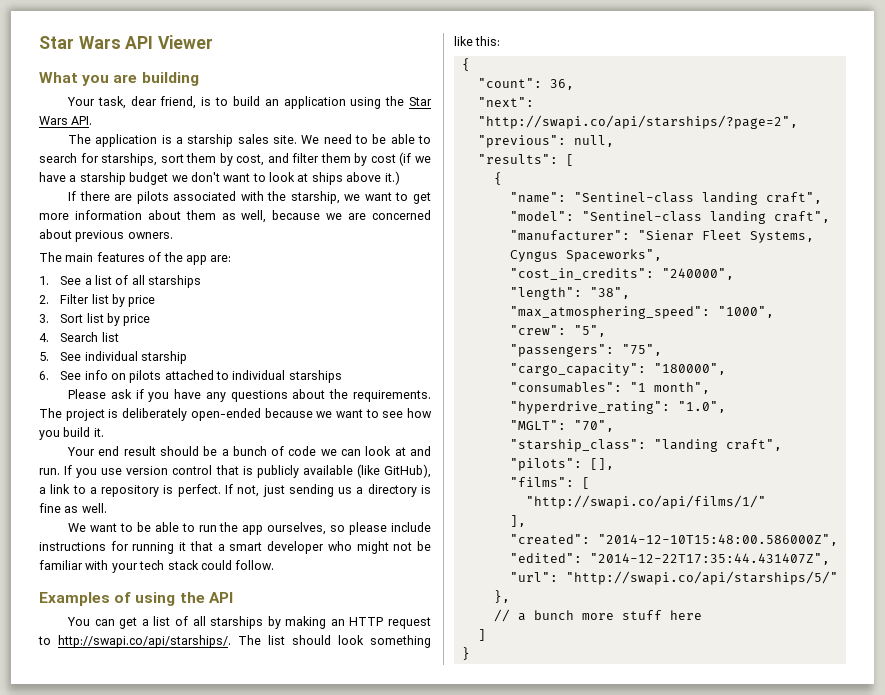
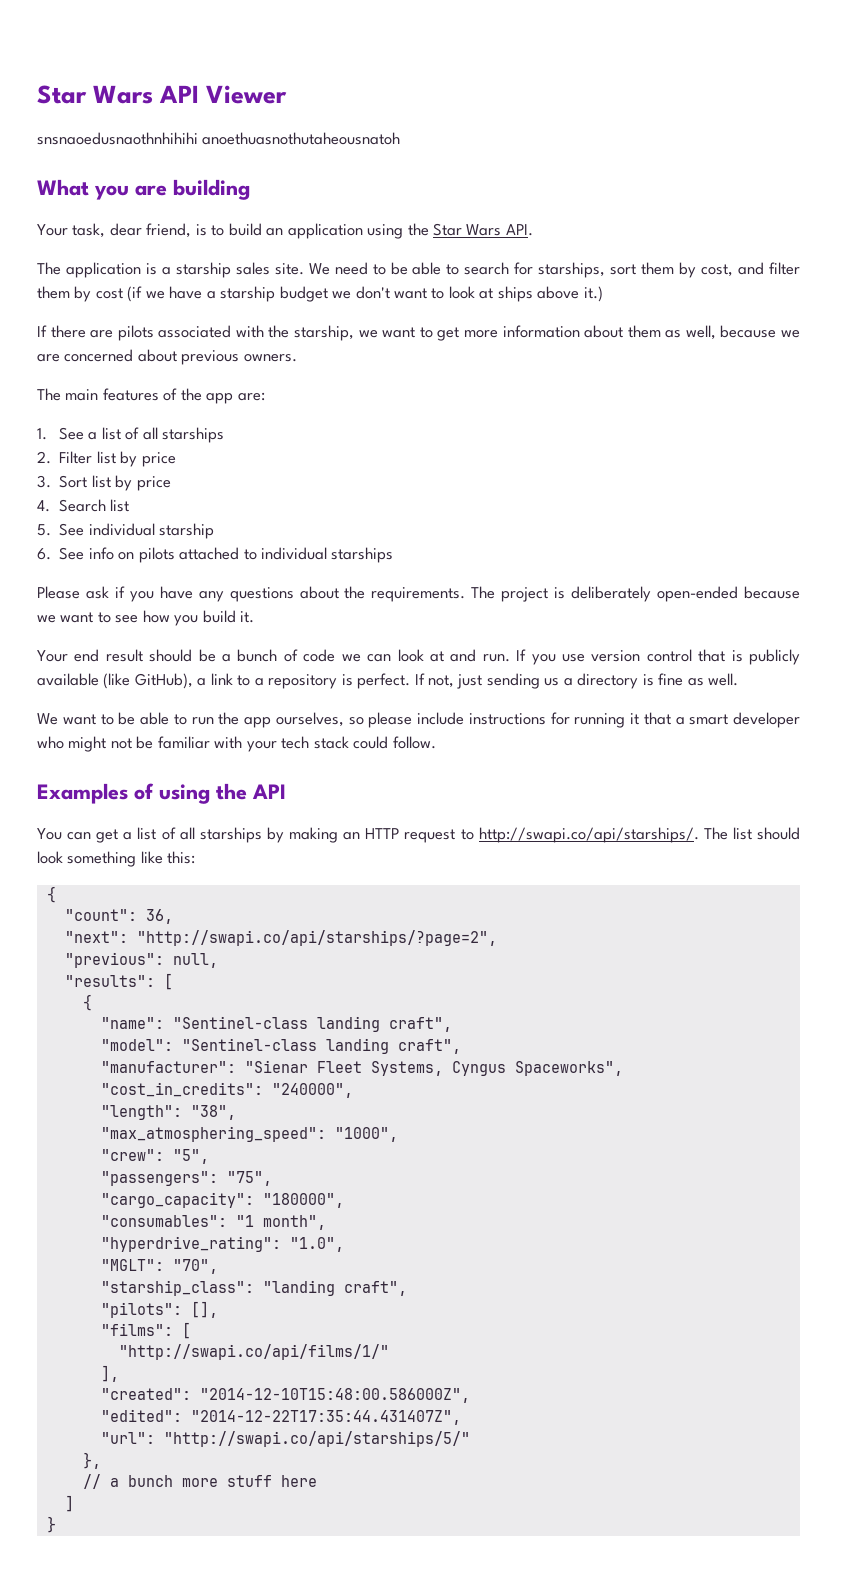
+ snsnaoedusnaothnhihihi anoethuasnothutaheousnatoh

